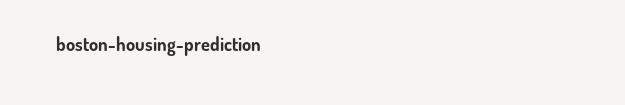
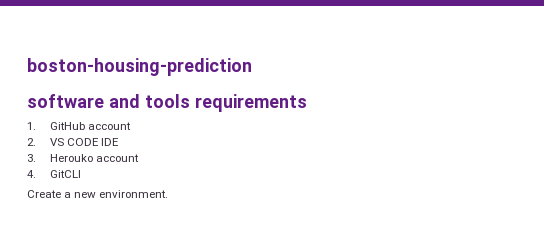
+ software and tools requirements
+ 1. GitHub account
+ 2. VS CODE IDE
+ 3. Herouko account
+ 4. GitCLI
+ Create a new environment.

